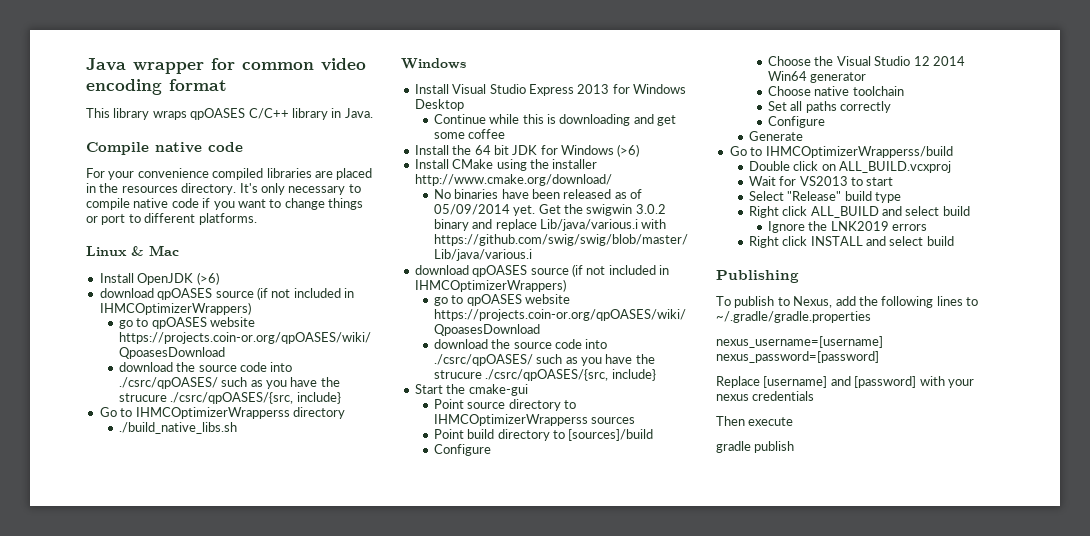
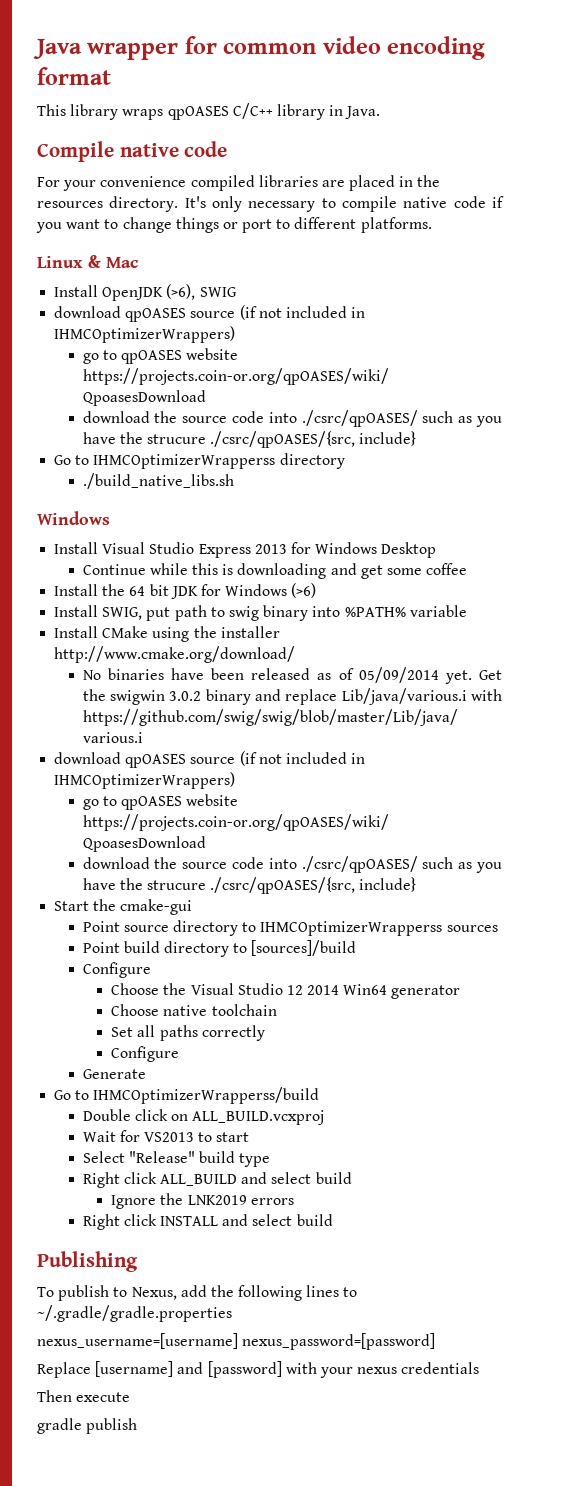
- Install OpenJDK (>6)
+ Install OpenJDK (>6), SWIG
+ Install SWIG, put path to swig binary into %PATH% variable

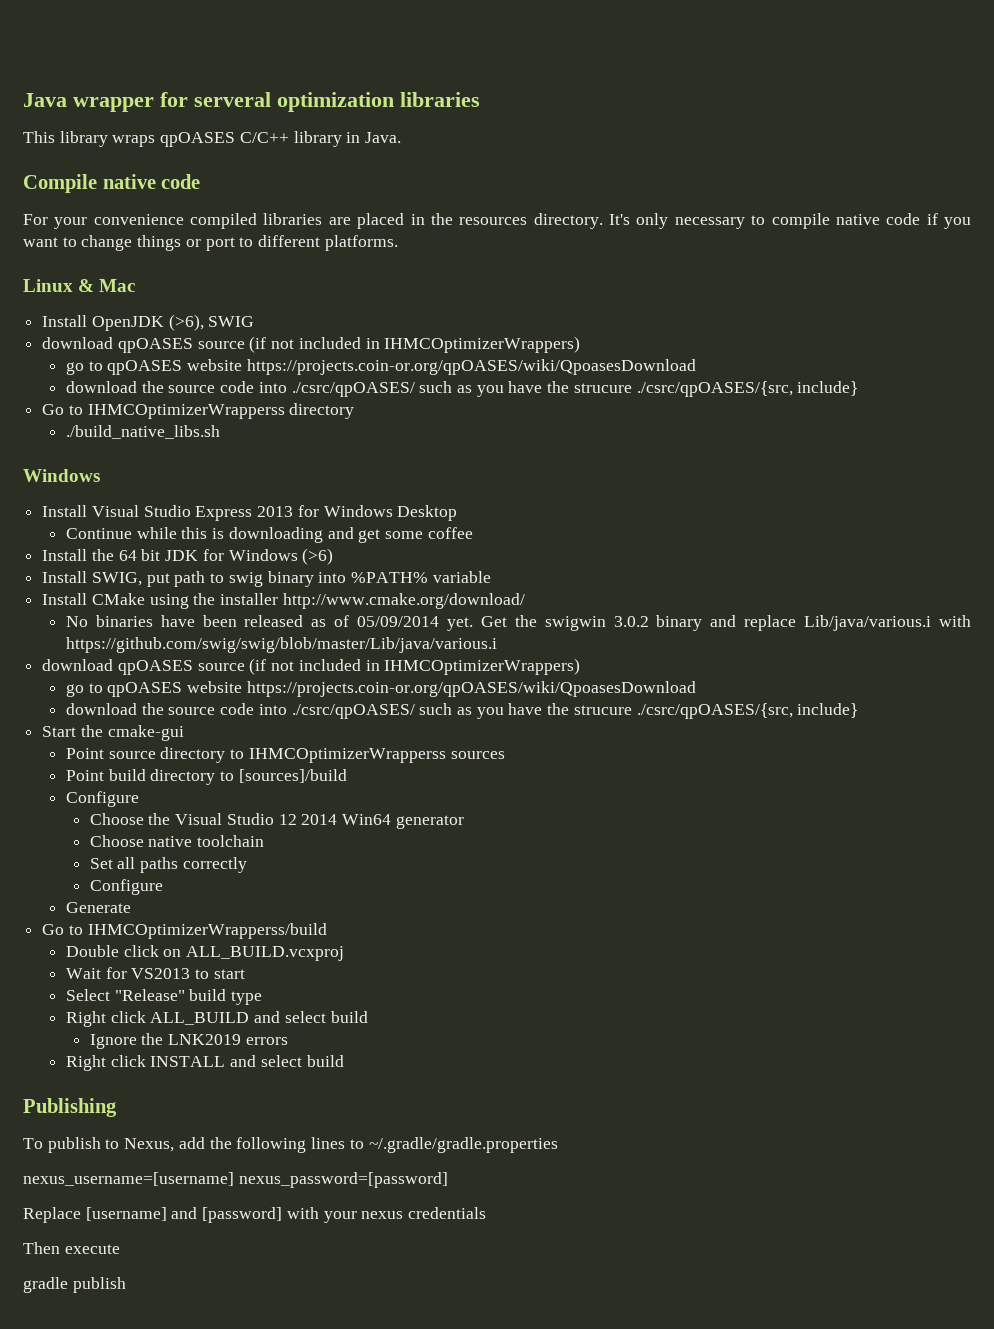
- Java wrapper for common video encoding format
+ Java wrapper for serveral optimization libraries

